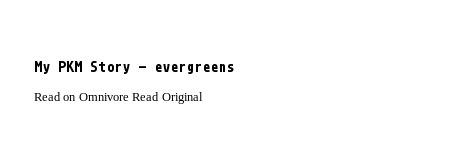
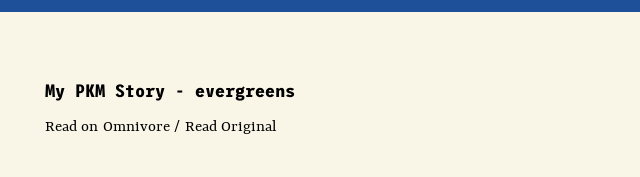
- Read on Omnivore Read Original
+ Read on Omnivore / Read Original

